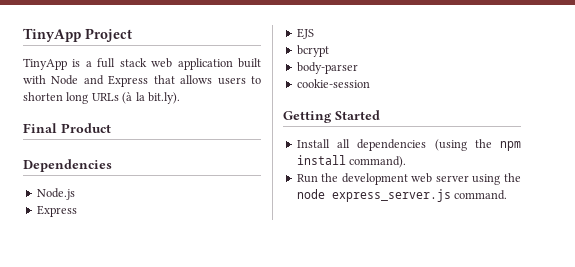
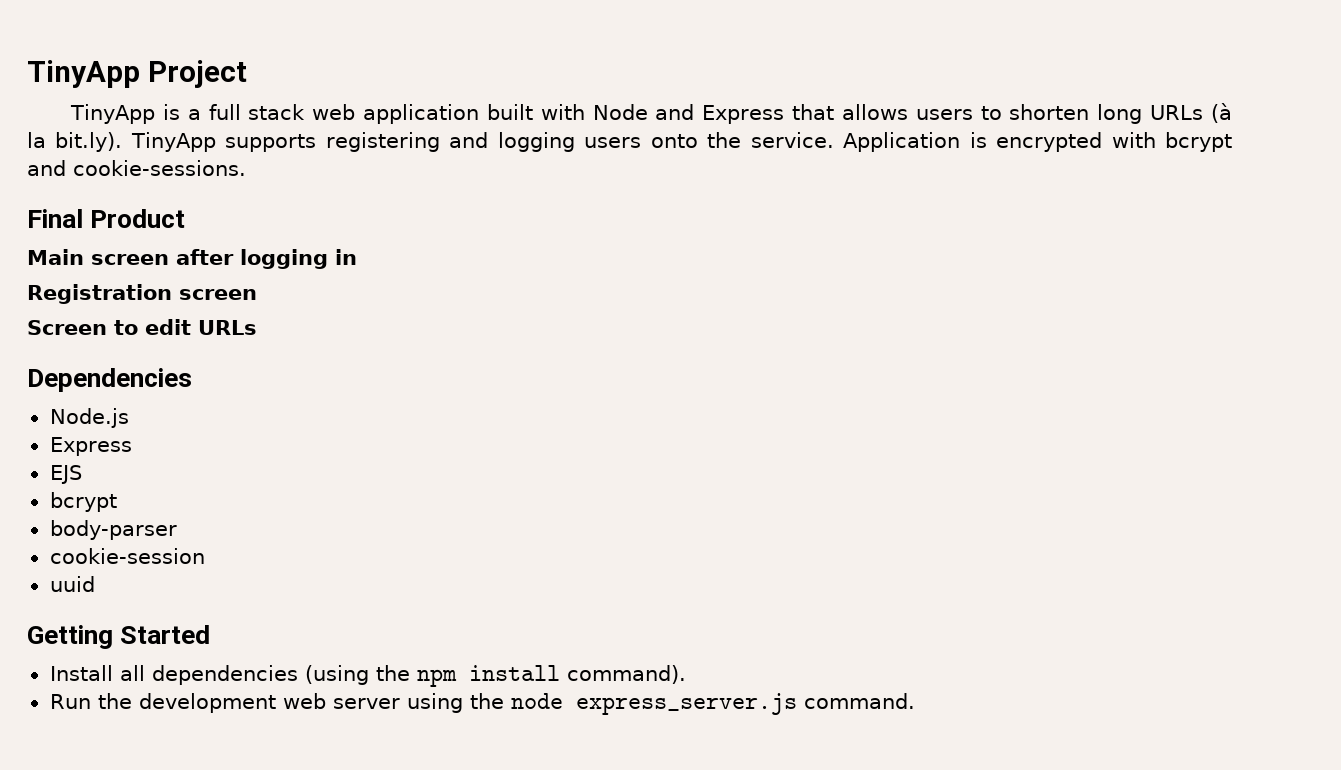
- TinyApp is a full stack web application built with Node and Express that allows users to shorten long URLs (à la bit.ly).
+ TinyApp is a full stack web application built with Node and Express that allows users to shorten long URLs (à la bit.ly). TinyApp supports registering and logging users onto the service. Application is encrypted with bcrypt and cookie-sessions.
  Final Product
+ Main screen after logging in
+ Registration screen
+ Screen to edit URLs
+ uuid

